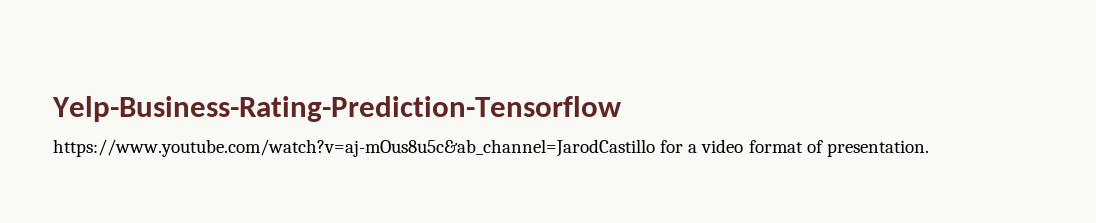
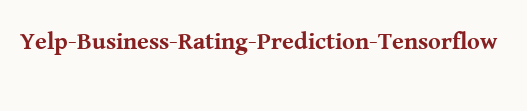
- https://www.youtube.com/watch?v=aj-mOus8u5c&ab_channel=JarodCastillo for a video format of presentation.

